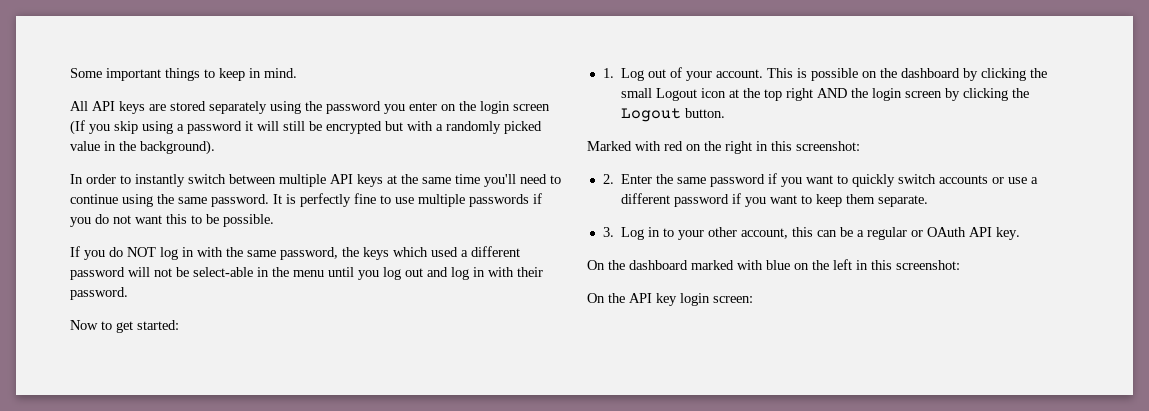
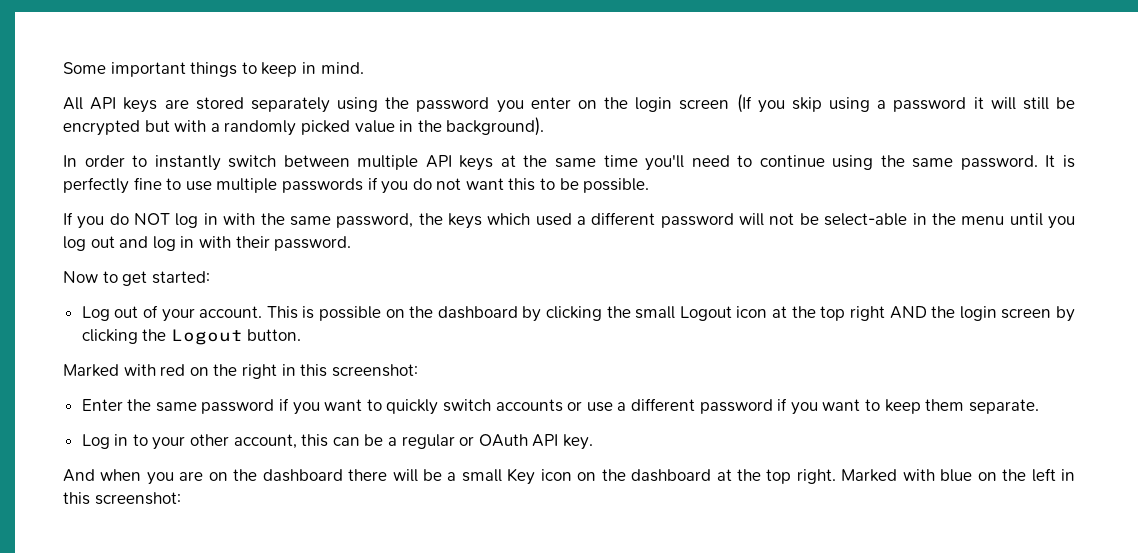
- 1. Log out of your account.
+ Log out of your account.
- 2. Enter the same password if you want to quickly switch accounts or use a different password if you want to keep them separate.
+ Enter the same password if you want to quickly switch accounts or use a different password if you want to keep them separate.
- 3. Log in to your other account, this can be a regular or OAuth API key.
+ Log in to your other account, this can be a regular or OAuth API key.
- On the dashboard marked with blue on the left in this screenshot:
+ And when you are on the dashboard there will be a small Key icon on the dashboard at the top right. Marked with blue on the left in this screenshot:
- On the API key login screen:

